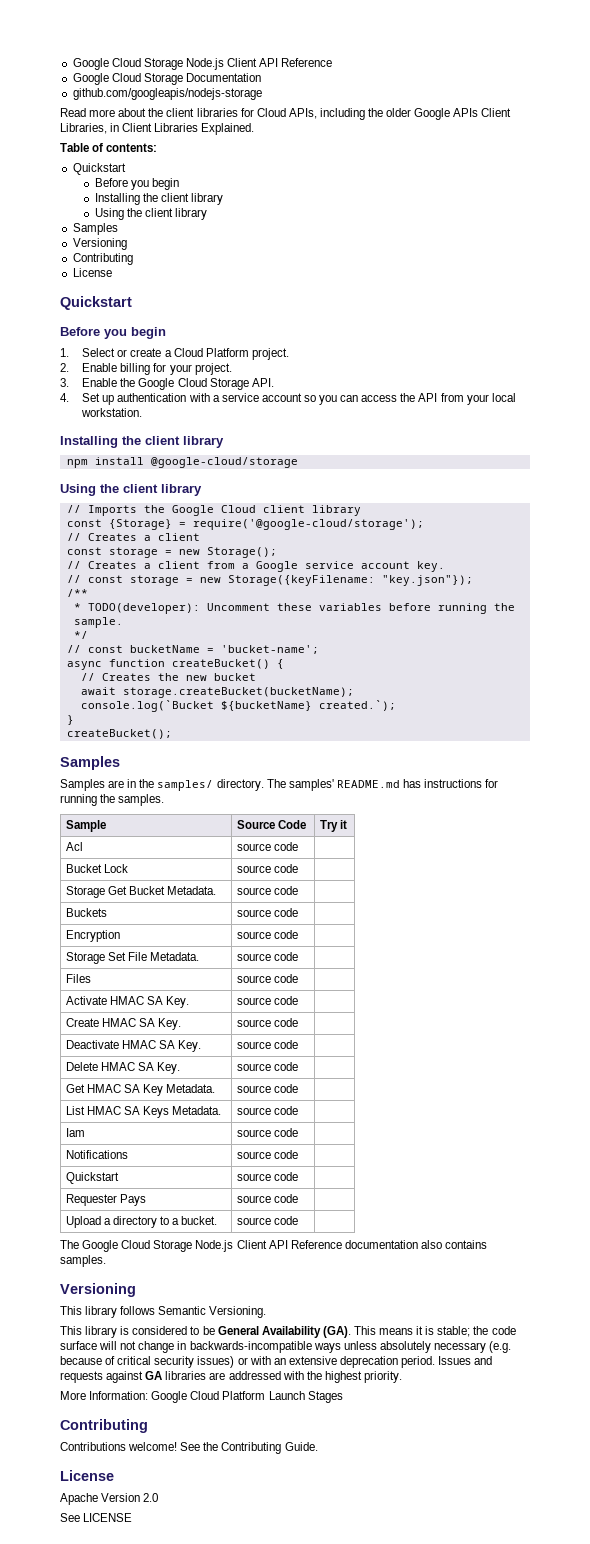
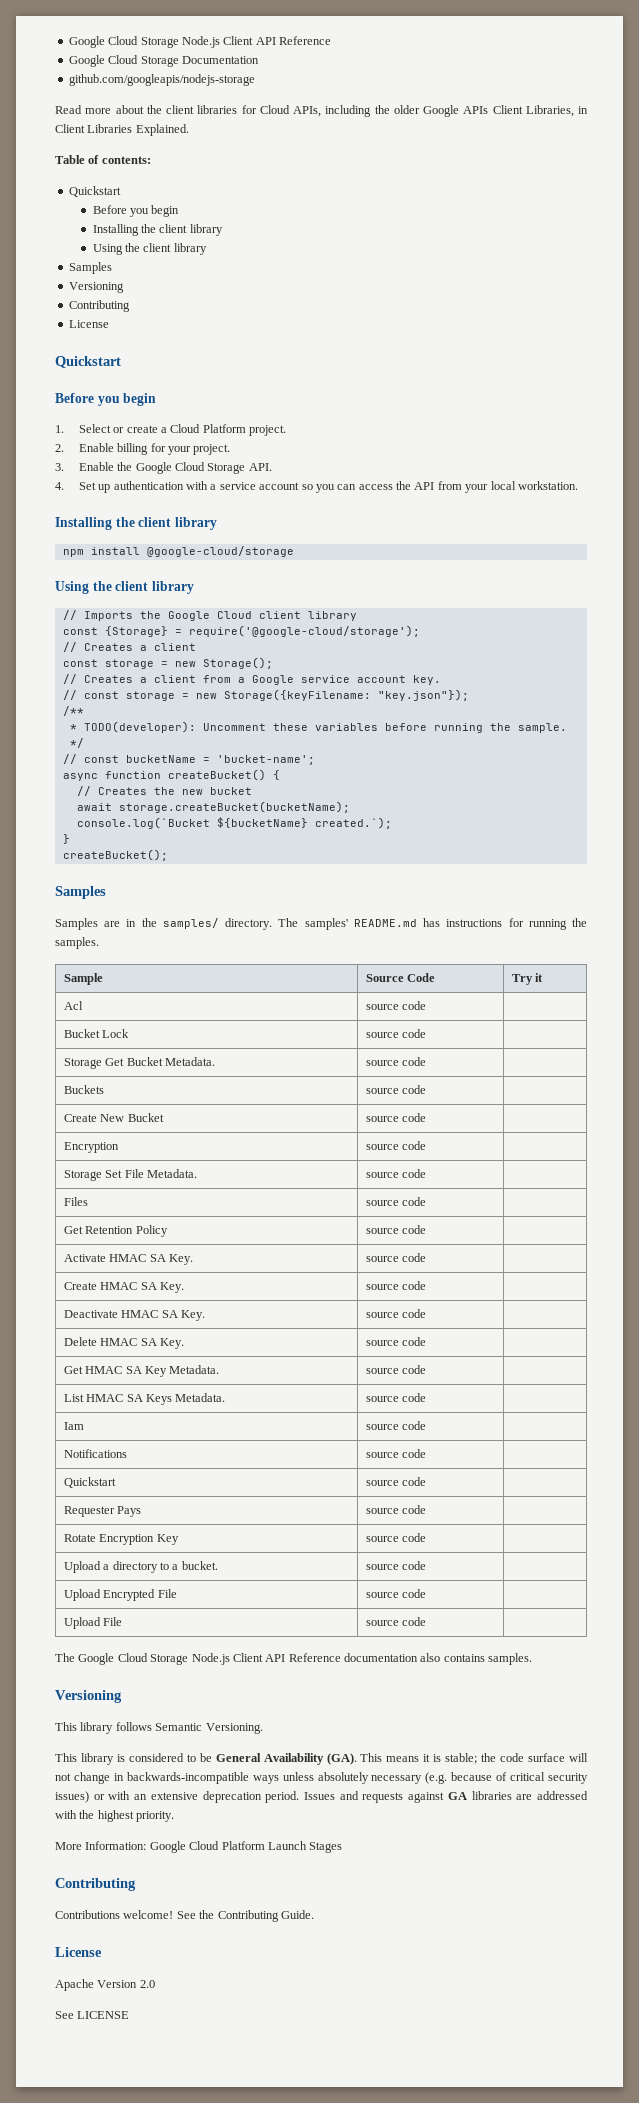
+ Create New Bucket | source code |
+ Get Retention Policy | source code |
+ Rotate Encryption Key | source code |
+ Upload Encrypted File | source code |
+ Upload File | source code |

